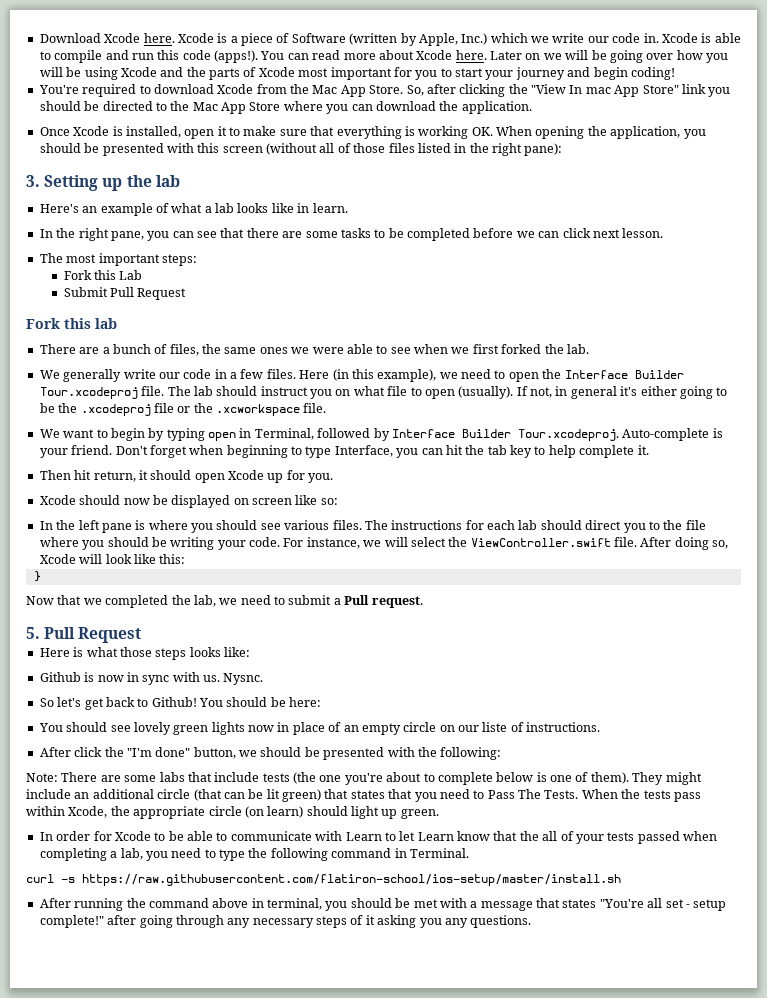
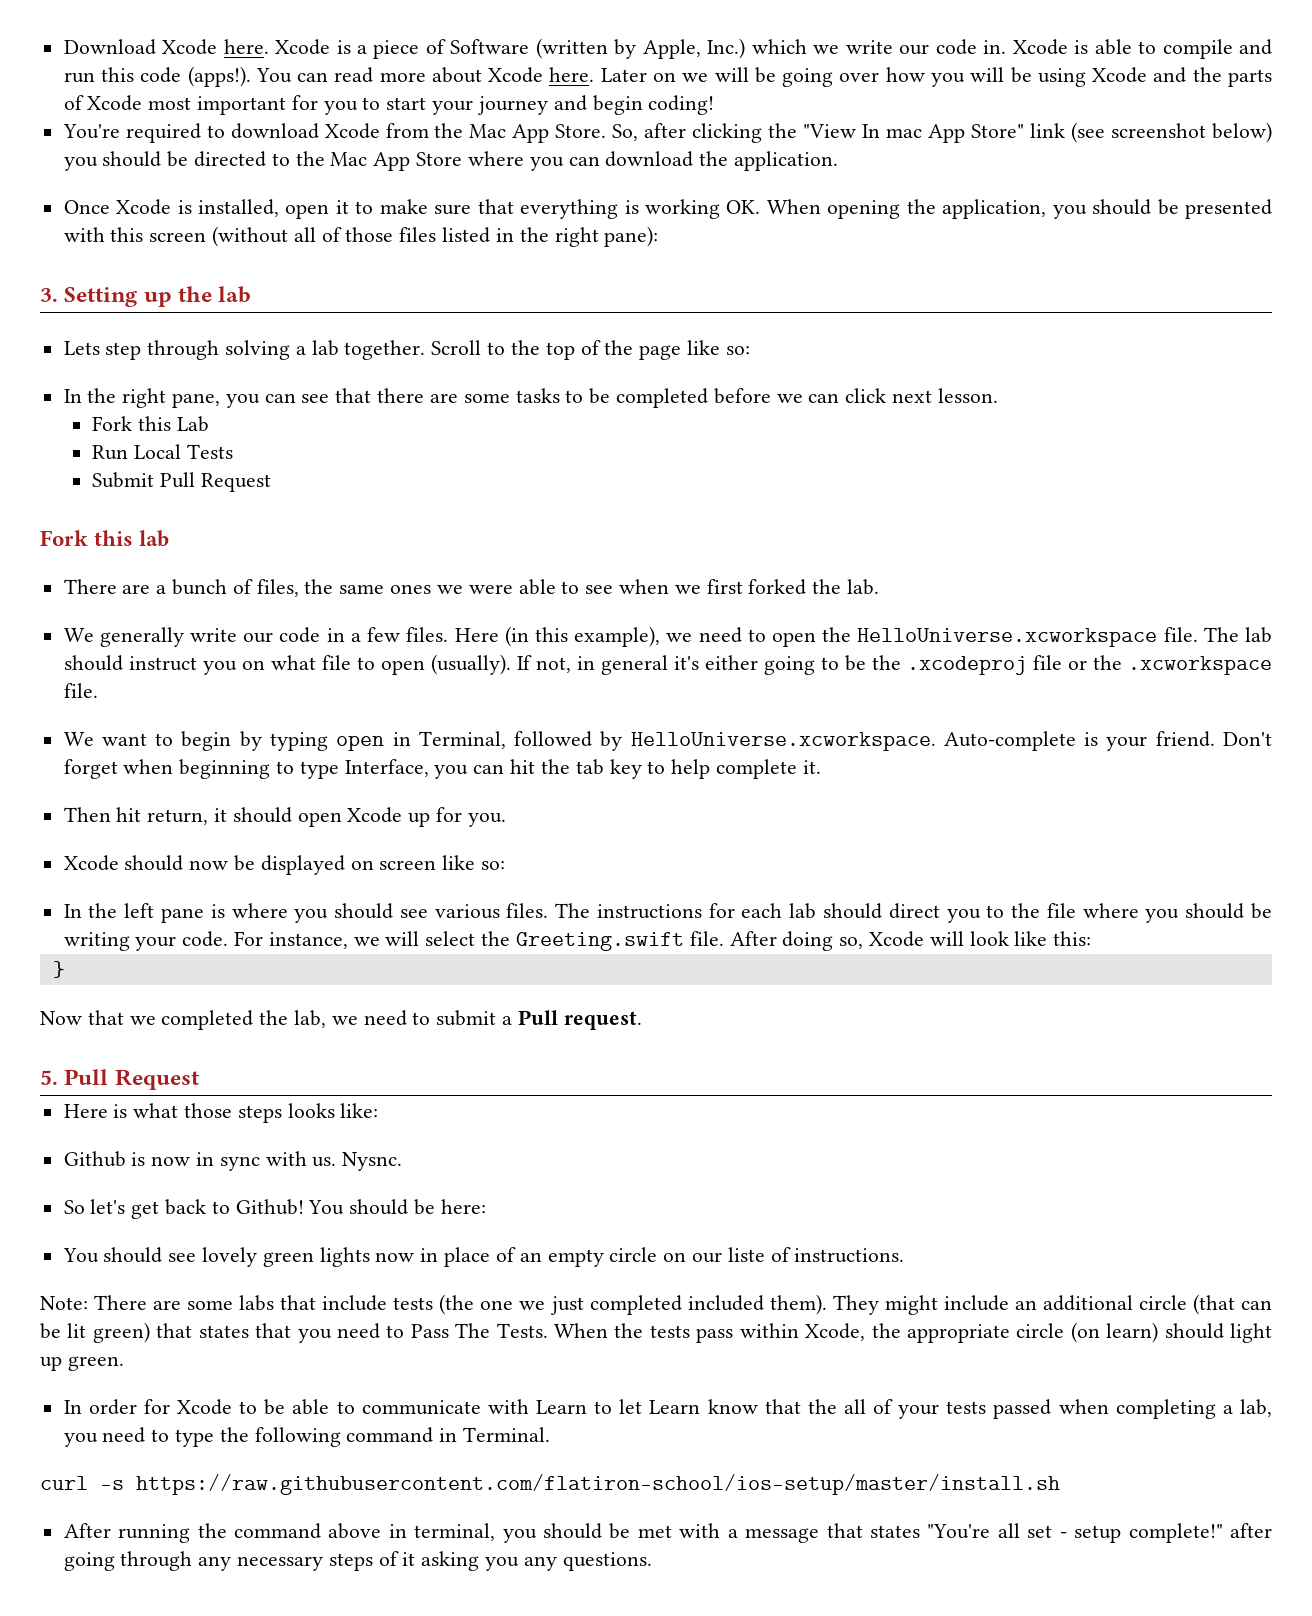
- So, after clicking the "View In mac App Store" link you should be directed to the Mac App Store where you can download the application.
+ So, after clicking the "View In mac App Store" link (see screenshot below) you should be directed to the Mac App Store where you can download the application.
- Here's an example of what a lab looks like in learn.
+ Lets step through solving a lab together. Scroll to the top of the page like so:
- The most important steps:
+ Run Local Tests
- Here (in this example), we need to open the Interface Builder Tour.xcodeproj file.
+ Here (in this example), we need to open the HelloUniverse.xcworkspace file.
- We want to begin by typing open in Terminal, followed by Interface Builder Tour.xcodeproj. Auto-complete is your friend.
+ We want to begin by typing open in Terminal, followed by HelloUniverse.xcworkspace. Auto-complete is your friend.
- For instance, we will select the ViewController.swift file.
+ For instance, we will select the Greeting.swift file.
- After click the "I'm done" button, we should be presented with the following:
- Note: There are some labs that include tests (the one you're about to complete below is one of them).
+ Note: There are some labs that include tests (the one we just completed included them).

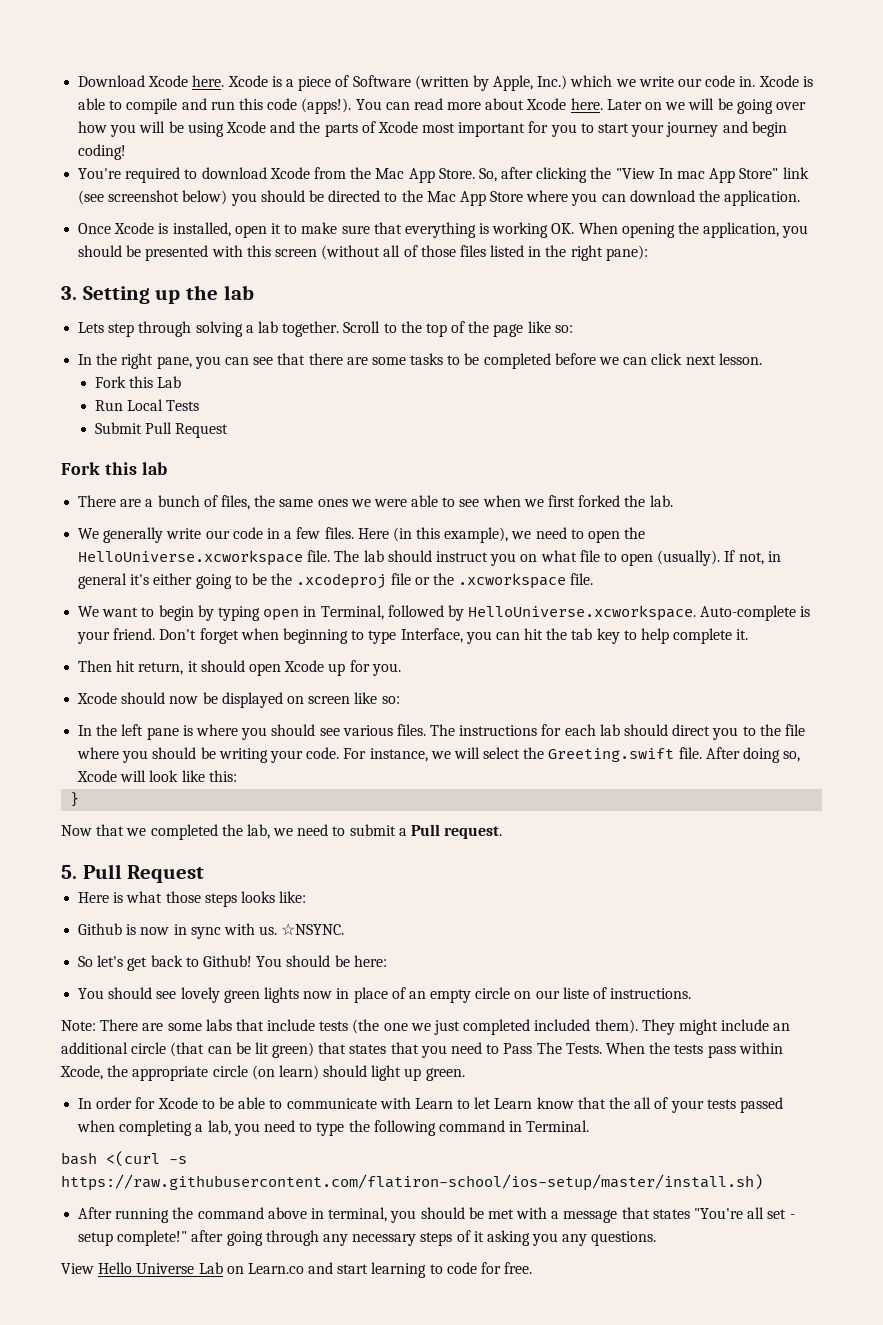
- Nysnc.
+ ☆NSYNC.
- curl -s https://raw.githubusercontent.com/flatiron-school/ios-setup/master/install.sh
+ bash <(curl -s https://raw.githubusercontent.com/flatiron-school/ios-setup/master/install.sh)
+ View Hello Universe Lab on Learn.co and start learning to code for free.

